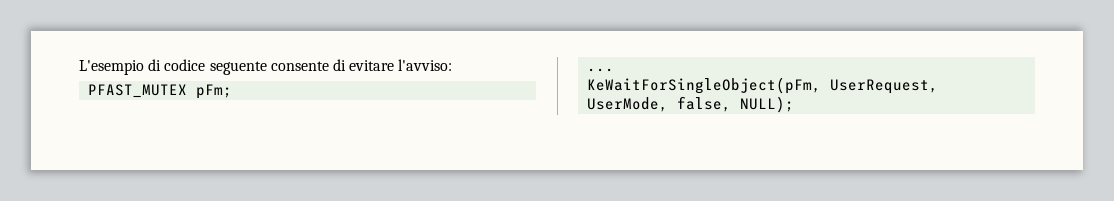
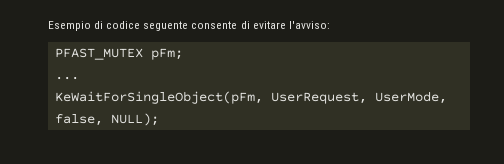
- L'esempio di codice seguente consente di evitare l'avviso:
+ Esempio di codice seguente consente di evitare l'avviso:

